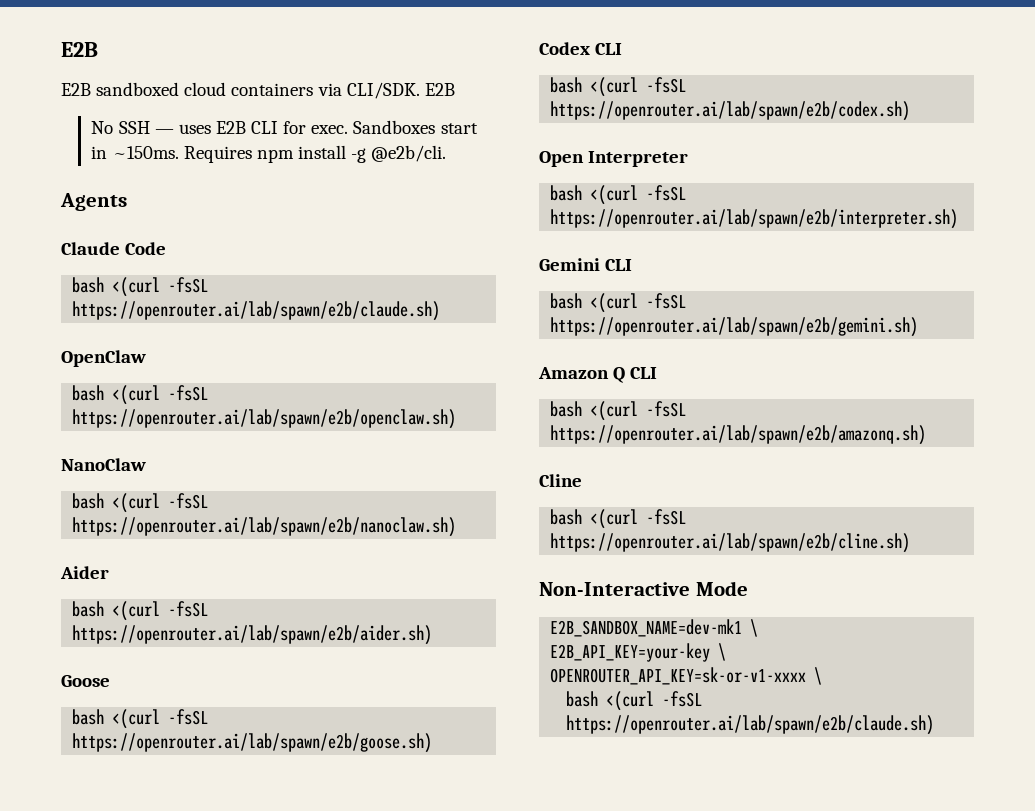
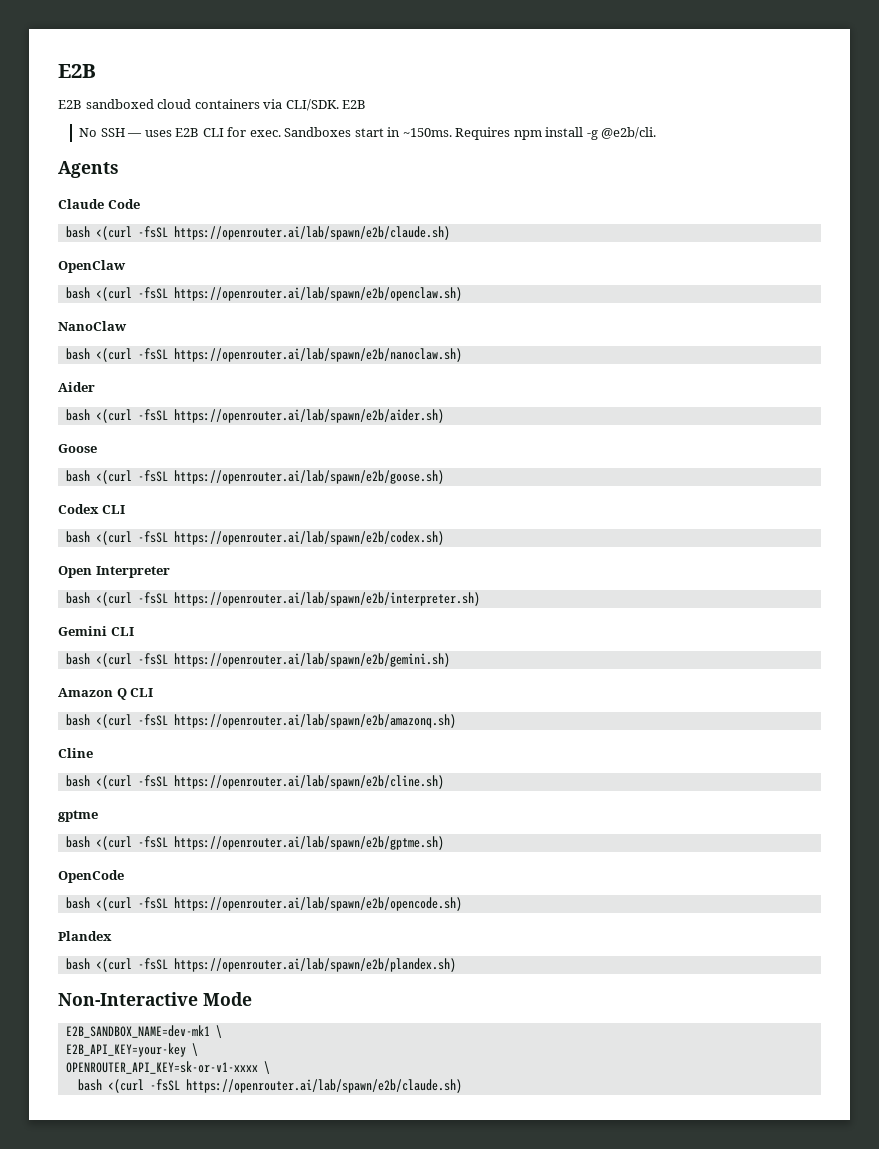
+ gptme
+ bash <(curl -fsSL https://openrouter.ai/lab/spawn/e2b/gptme.sh)
+ OpenCode
+ bash <(curl -fsSL https://openrouter.ai/lab/spawn/e2b/opencode.sh)
+ Plandex
+ bash <(curl -fsSL https://openrouter.ai/lab/spawn/e2b/plandex.sh)

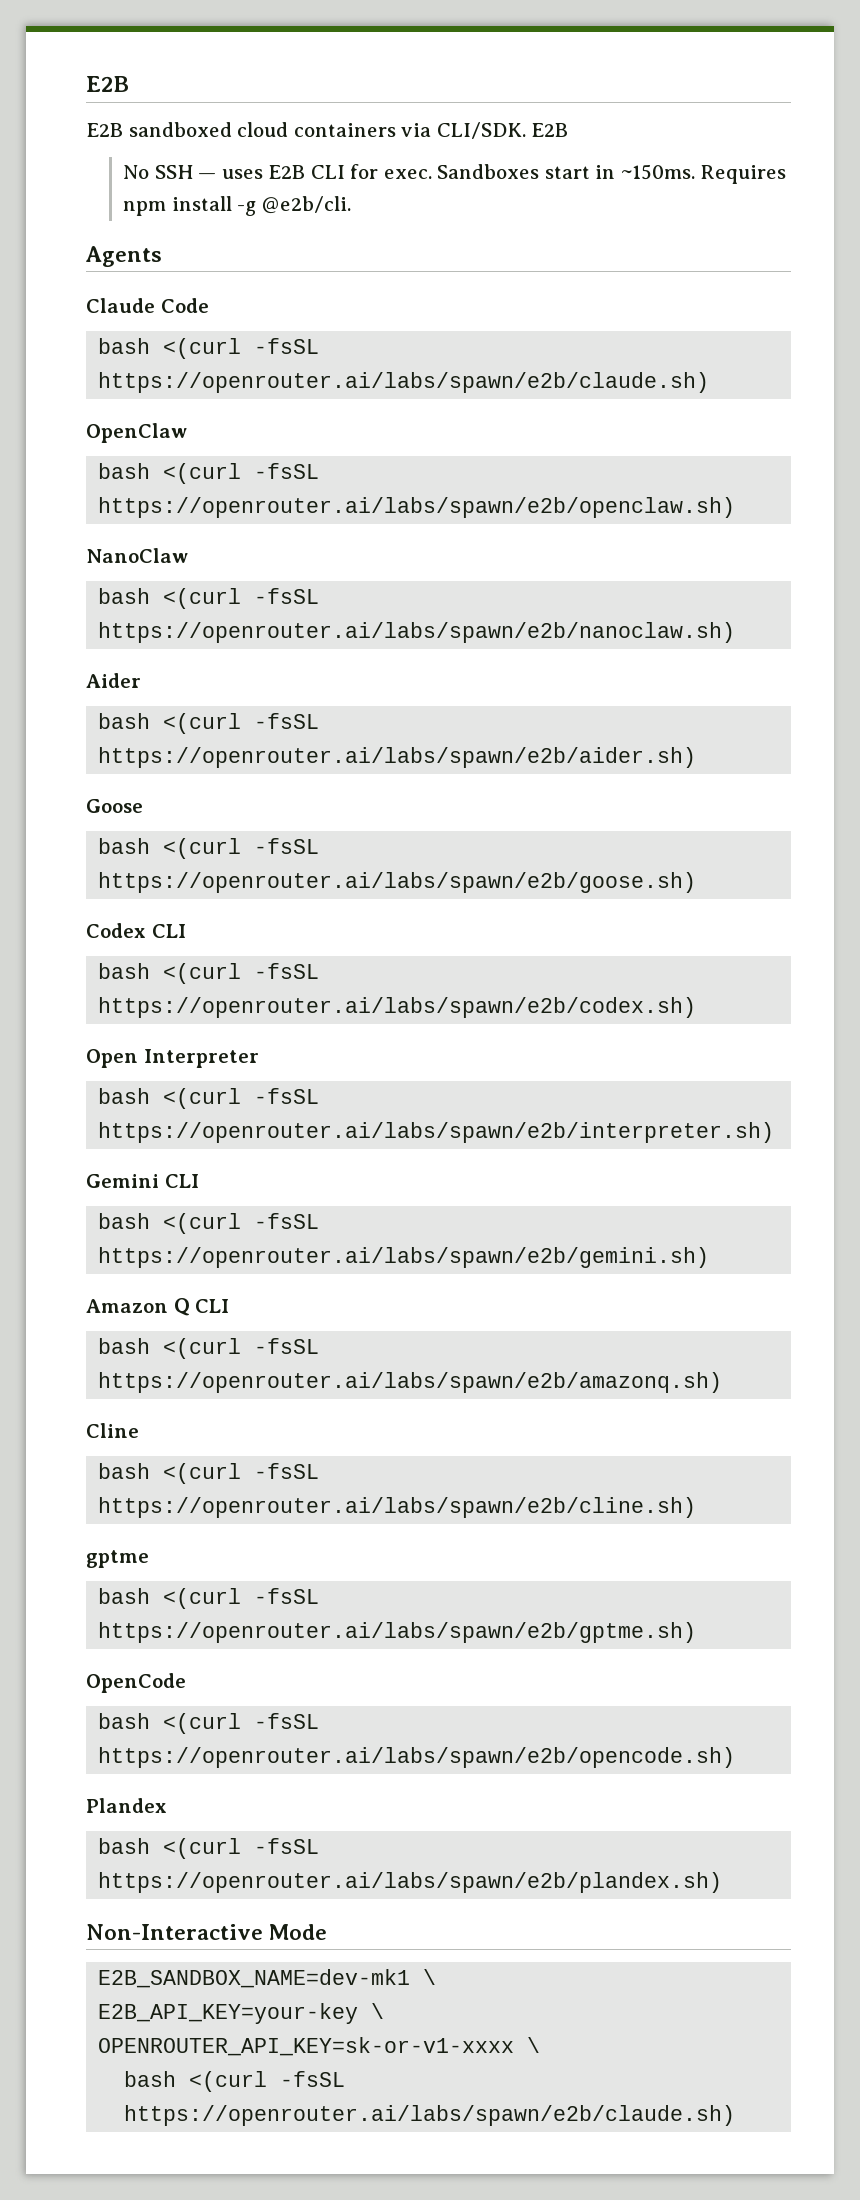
  Claude Code
- bash <(curl -fsSL https://openrouter.ai/lab/spawn/e2b/claude.sh)
+ bash <(curl -fsSL https://openrouter.ai/labs/spawn/e2b/claude.sh)
- bash <(curl -fsSL https://openrouter.ai/lab/spawn/e2b/openclaw.sh)
+ bash <(curl -fsSL https://openrouter.ai/labs/spawn/e2b/openclaw.sh)
- bash <(curl -fsSL https://openrouter.ai/lab/spawn/e2b/nanoclaw.sh)
+ bash <(curl -fsSL https://openrouter.ai/labs/spawn/e2b/nanoclaw.sh)
- bash <(curl -fsSL https://openrouter.ai/lab/spawn/e2b/aider.sh)
+ bash <(curl -fsSL https://openrouter.ai/labs/spawn/e2b/aider.sh)
- bash <(curl -fsSL https://openrouter.ai/lab/spawn/e2b/goose.sh)
+ bash <(curl -fsSL https://openrouter.ai/labs/spawn/e2b/goose.sh)
- bash <(curl -fsSL https://openrouter.ai/lab/spawn/e2b/codex.sh)
+ bash <(curl -fsSL https://openrouter.ai/labs/spawn/e2b/codex.sh)
- bash <(curl -fsSL https://openrouter.ai/lab/spawn/e2b/interpreter.sh)
+ bash <(curl -fsSL https://openrouter.ai/labs/spawn/e2b/interpreter.sh)
- bash <(curl -fsSL https://openrouter.ai/lab/spawn/e2b/gemini.sh)
+ bash <(curl -fsSL https://openrouter.ai/labs/spawn/e2b/gemini.sh)
- bash <(curl -fsSL https://openrouter.ai/lab/spawn/e2b/amazonq.sh)
+ bash <(curl -fsSL https://openrouter.ai/labs/spawn/e2b/amazonq.sh)
- bash <(curl -fsSL https://openrouter.ai/lab/spawn/e2b/cline.sh)
+ bash <(curl -fsSL https://openrouter.ai/labs/spawn/e2b/cline.sh)
- bash <(curl -fsSL https://openrouter.ai/lab/spawn/e2b/gptme.sh)
+ bash <(curl -fsSL https://openrouter.ai/labs/spawn/e2b/gptme.sh)
- bash <(curl -fsSL https://openrouter.ai/lab/spawn/e2b/opencode.sh)
+ bash <(curl -fsSL https://openrouter.ai/labs/spawn/e2b/opencode.sh)
- bash <(curl -fsSL https://openrouter.ai/lab/spawn/e2b/plandex.sh)
+ bash <(curl -fsSL https://openrouter.ai/labs/spawn/e2b/plandex.sh)
  OPENROUTER_API_KEY=sk-or-v1-xxxx \
- bash <(curl -fsSL https://openrouter.ai/lab/spawn/e2b/claude.sh)
+ bash <(curl -fsSL https://openrouter.ai/labs/spawn/e2b/claude.sh)

